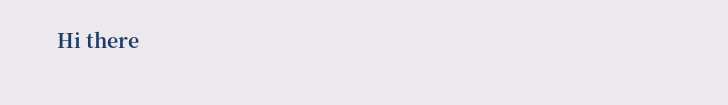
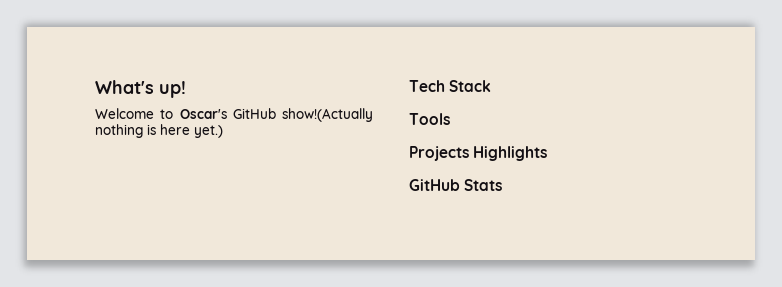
- Hi there
+ What's up!
+ Welcome to Oscar's GitHub show!(Actually nothing is here yet.)
+ Tech Stack
+ Tools
+ Projects Highlights
+ GitHub Stats

